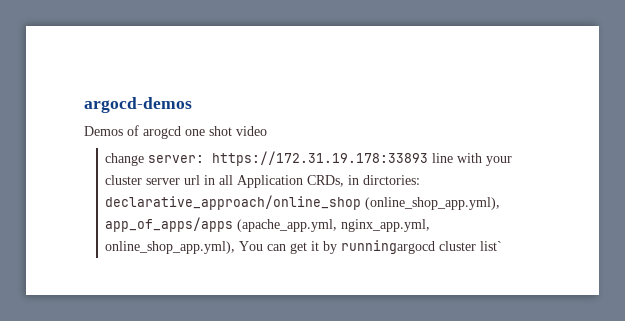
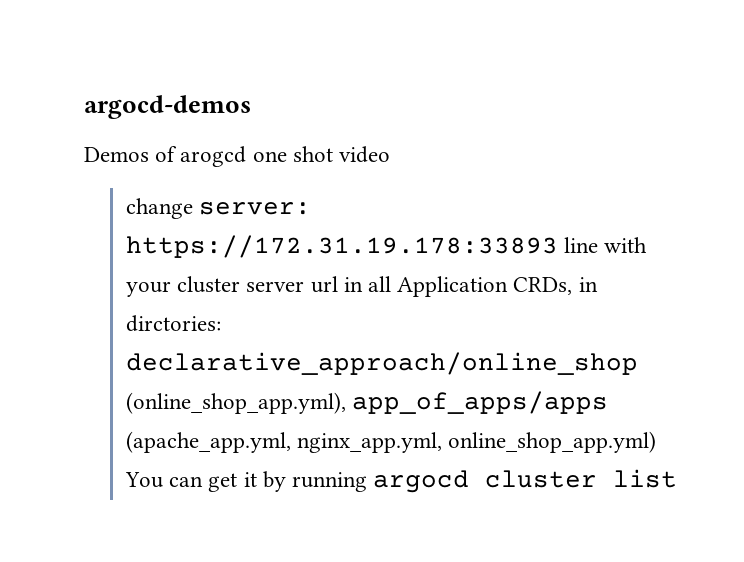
- change server: https://172.31.19.178:33893 line with your cluster server url in all Application CRDs, in dirctories: declarative_approach/online_shop (online_shop_app.yml), app_of_apps/apps (apache_app.yml, nginx_app.yml, online_shop_app.yml), You can get it by runningargocd cluster list`
+ change server: https://172.31.19.178:33893 line with your cluster server url in all Application CRDs, in dirctories: declarative_approach/online_shop (online_shop_app.yml), app_of_apps/apps (apache_app.yml, nginx_app.yml, online_shop_app.yml) You can get it by running argocd cluster list

